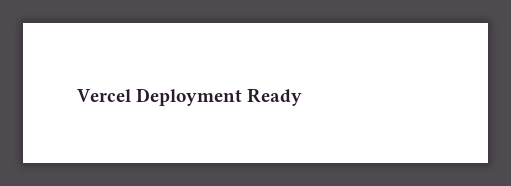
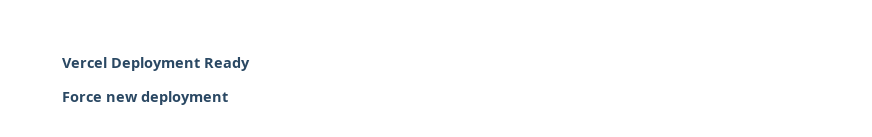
+ Force new deployment

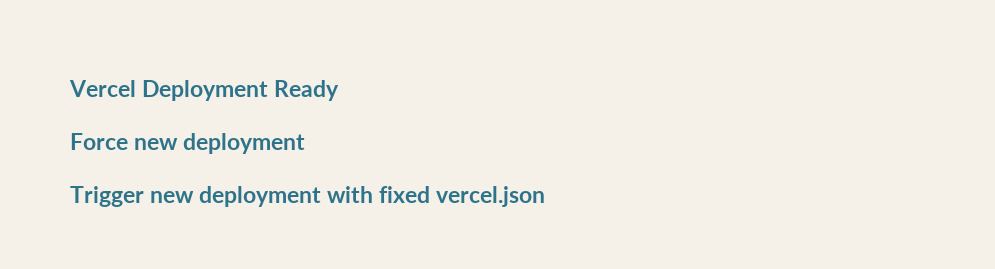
+ Trigger new deployment with fixed vercel.json

